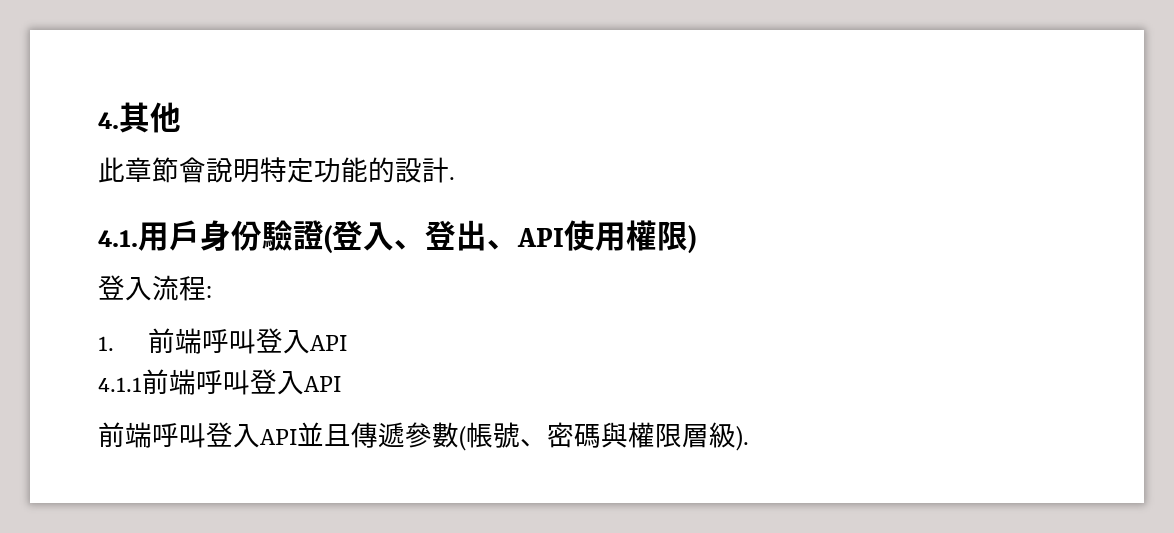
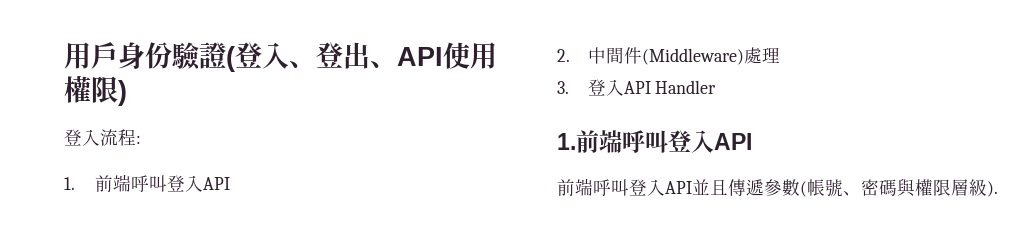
- 4.其他
- 此章節會說明特定功能的設計.
- 4.1.用戶身份驗證(登入、登出、API使用權限)
+ 用戶身份驗證(登入、登出、API使用權限)
- 4.1.1前端呼叫登入API
+ 2.中間件(Middleware)處理
+ 3.登入API Handler
+ 1.前端呼叫登入API

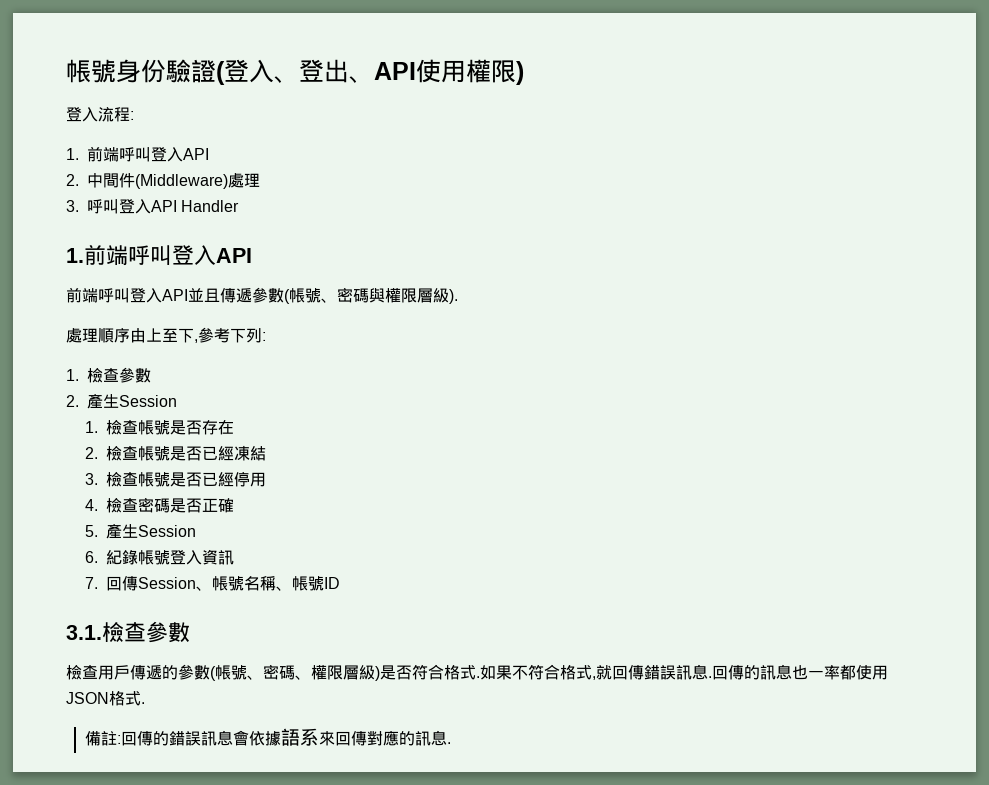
- 用戶身份驗證(登入、登出、API使用權限)
+ 帳號身份驗證(登入、登出、API使用權限)
- 3.登入API Handler
+ 3.呼叫登入API Handler
+ 處理順序由上至下,參考下列:
+ 1.檢查參數
+ 2.產生Session
+ 1.檢查帳號是否存在
+ 2.檢查帳號是否已經凍結
+ 3.檢查帳號是否已經停用
+ 4.檢查密碼是否正確
+ 5.產生Session
+ 6.紀錄帳號登入資訊
+ 7.回傳Session、帳號名稱、帳號ID
+ 3.1.檢查參數
+ 檢查用戶傳遞的參數(帳號、密碼、權限層級)是否符合格式.如果不符合格式,就回傳錯誤訊息.回傳的訊息也一率都使用JSON格式.
+ 備註:回傳的錯誤訊息會依據語系來回傳對應的訊息.

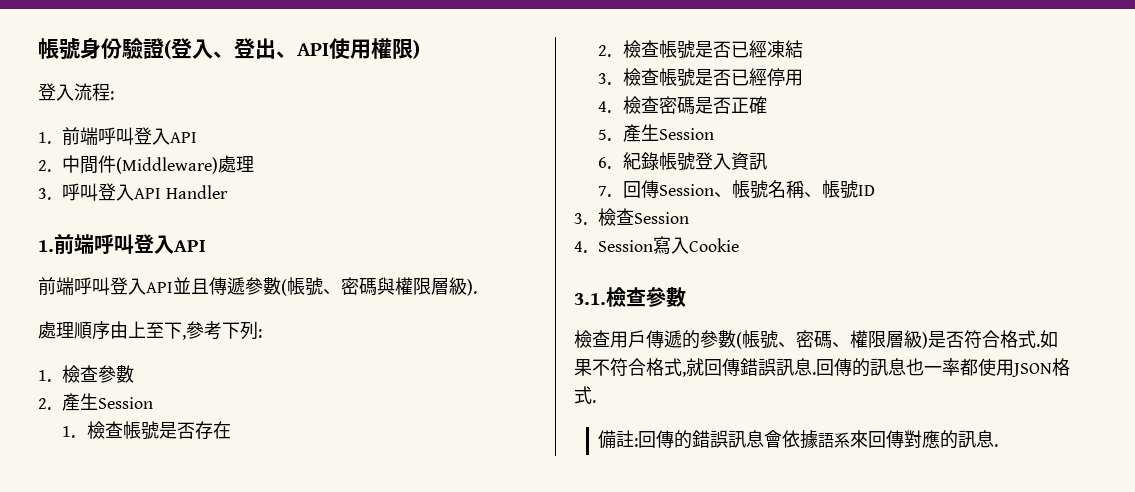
+ 3.檢查Session
+ 4. Session寫入Cookie

